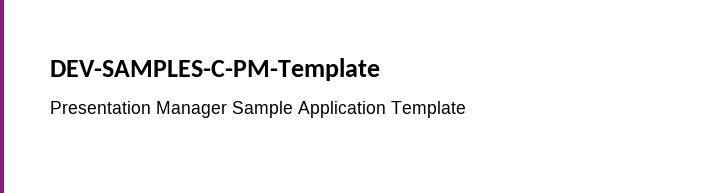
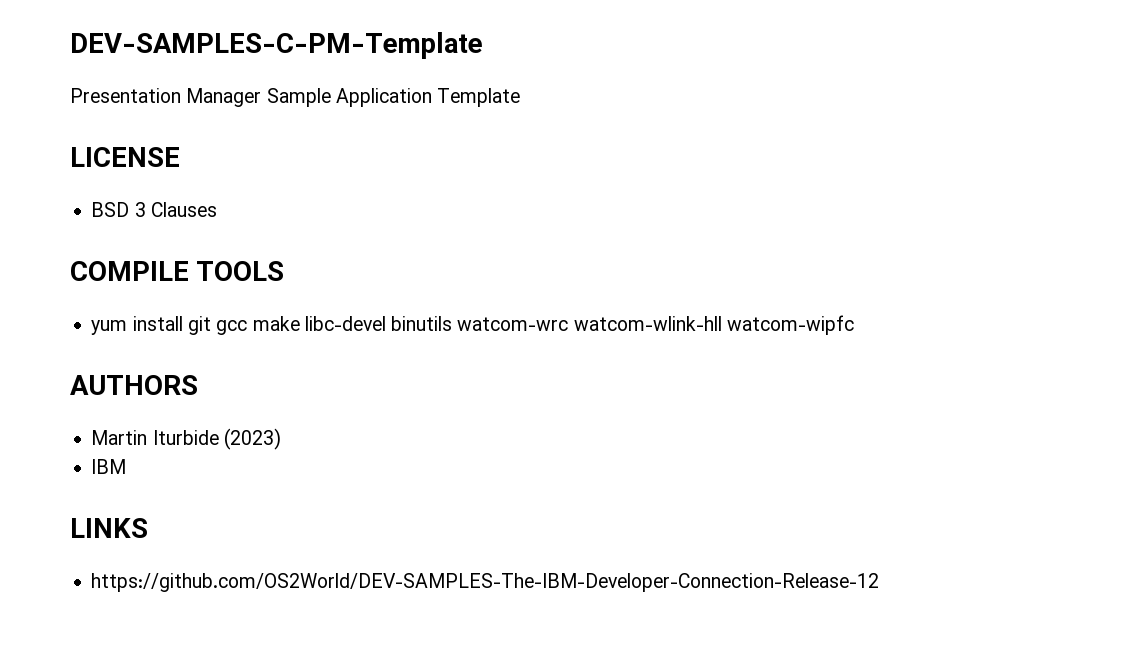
+ LICENSE
+ BSD 3 Clauses
+ COMPILE TOOLS
+ yum install git gcc make libc-devel binutils watcom-wrc watcom-wlink-hll watcom-wipfc
+ AUTHORS
+ Martin Iturbide (2023)
+ IBM
+ LINKS
+ https://github.com/OS2World/DEV-SAMPLES-The-IBM-Developer-Connection-Release-12

